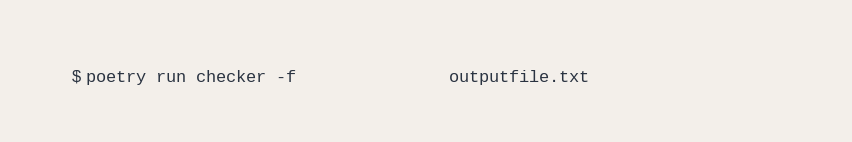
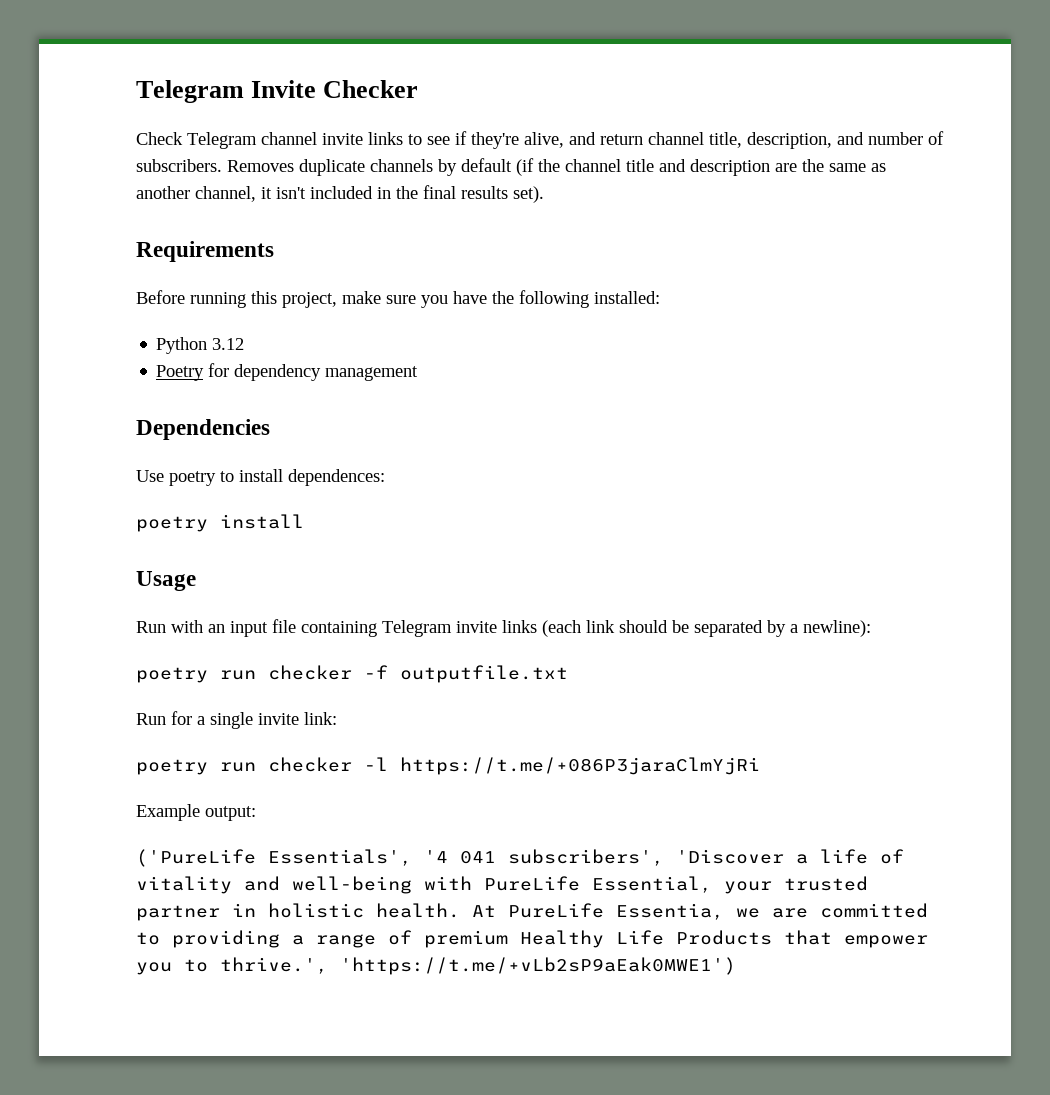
- $ poetry run checker -f outputfile.txt
+ Telegram Invite Checker
+ Check Telegram channel invite links to see if they're alive, and return channel title, description, and number of subscribers. Removes duplicate channels by default (if the channel title and description are the same as another channel, it isn't included in the final results set).
+ Requirements
+ Before running this project, make sure you have the following installed:
+ Python 3.12
+ Poetry for dependency management
+ Dependencies
+ Use poetry to install dependences:
+ poetry install
+ Usage
+ Run with an input file containing Telegram invite links (each link should be separated by a newline):
+ poetry run checker -f outputfile.txt
+ Run for a single invite link:
+ poetry run checker -l https://t.me/+086P3jaraClmYjRi
+ Example output:
+ ('PureLife Essentials', '4 041 subscribers', 'Discover a life of vitality and well-being with PureLife Essential, your trusted partner in holistic health. At PureLife Essentia, we are committed to providing a range of premium Healthy Life Products that empower you to thrive.', 'https://t.me/+vLb2sP9aEak0MWE1')

